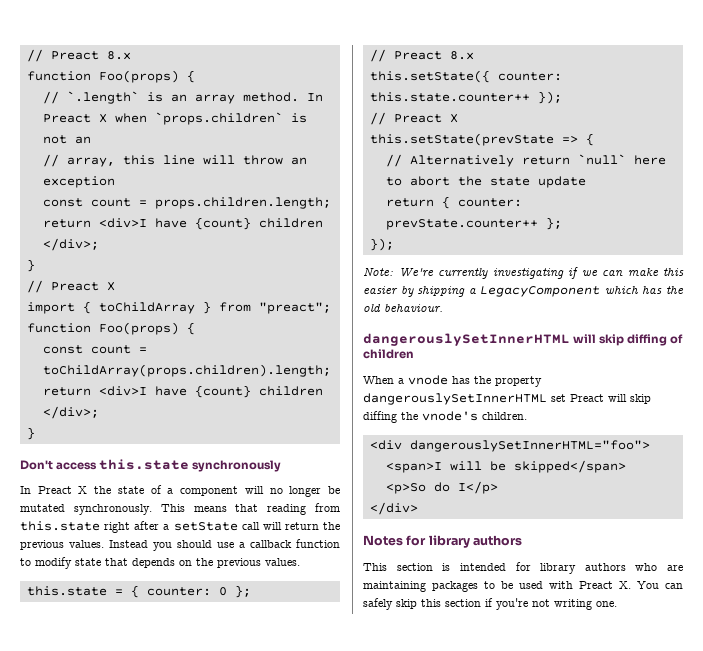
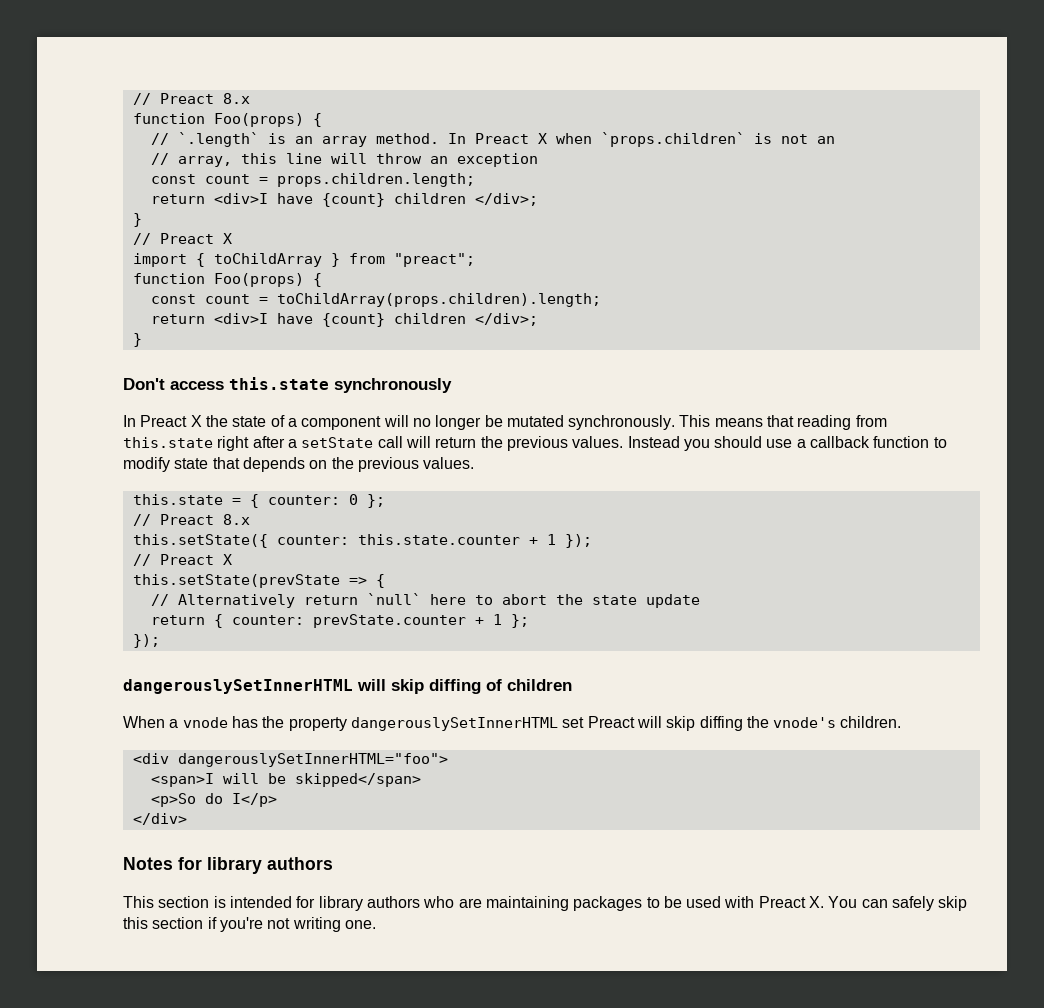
- this.setState({ counter: this.state.counter++ });
+ this.setState({ counter: this.state.counter + 1 });
- return { counter: prevState.counter++ };
+ return { counter: prevState.counter + 1 };
- Note: We're currently investigating if we can make this easier by shipping a LegacyComponent which has the old behaviour.

